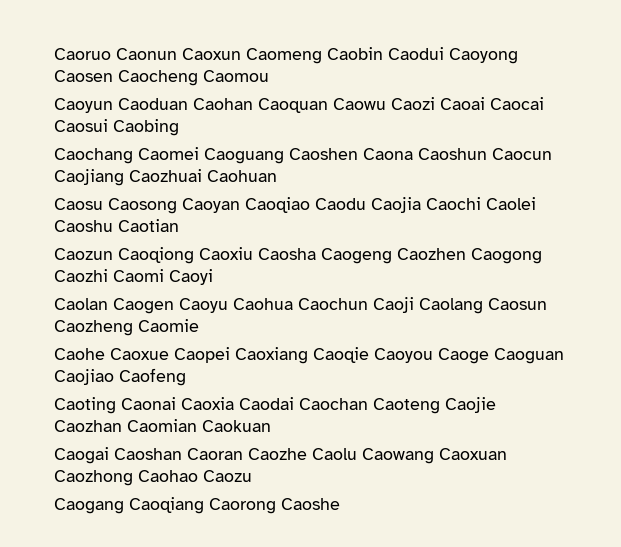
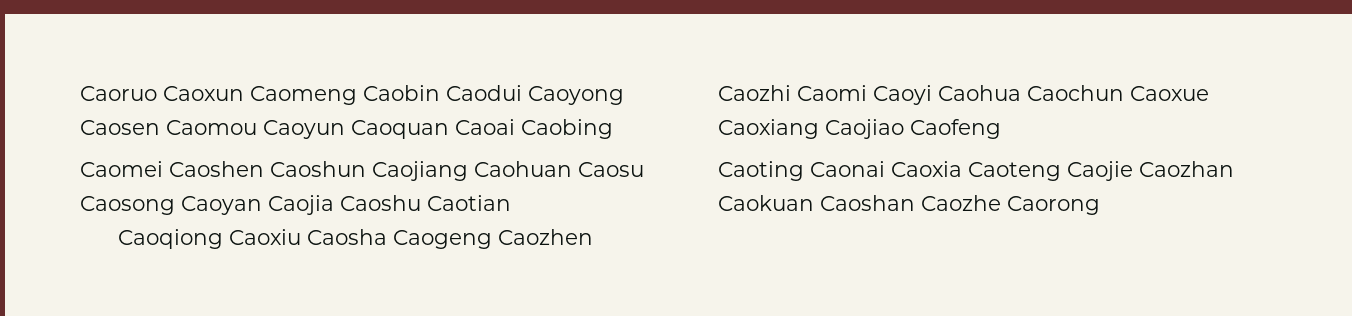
- Caoruo Caonun Caoxun Caomeng Caobin Caodui Caoyong Caosen Caocheng Caomou
- Caoyun Caoduan Caohan Caoquan Caowu Caozi Caoai Caocai Caosui Caobing
- Caochang Caomei Caoguang Caoshen Caona Caoshun Caocun Caojiang Caozhuai Caohuan
- Caosu Caosong Caoyan Caoqiao Caodu Caojia Caochi Caolei Caoshu Caotian
+ Caoruo Caoxun Caomeng Caobin Caodui Caoyong Caosen Caomou Caoyun Caoquan Caoai Caobing
+ Caomei Caoshen Caoshun Caojiang Caohuan Caosu Caosong Caoyan Caojia Caoshu Caotian
- Caozun Caoqiong Caoxiu Caosha Caogeng Caozhen Caogong Caozhi Caomi Caoyi
- Caolan Caogen Caoyu Caohua Caochun Caoji Caolang Caosun Caozheng Caomie
- Caohe Caoxue Caopei Caoxiang Caoqie Caoyou Caoge Caoguan Caojiao Caofeng
+ Caoqiong Caoxiu Caosha Caogeng Caozhen Caozhi Caomi Caoyi Caohua Caochun Caoxue Caoxiang Caojiao Caofeng
- Caoting Caonai Caoxia Caodai Caochan Caoteng Caojie Caozhan Caomian Caokuan
- Caogai Caoshan Caoran Caozhe Caolu Caowang Caoxuan Caozhong Caohao Caozu
- Caogang Caoqiang Caorong Caoshe
+ Caoting Caonai Caoxia Caoteng Caojie Caozhan Caokuan Caoshan Caozhe Caorong

